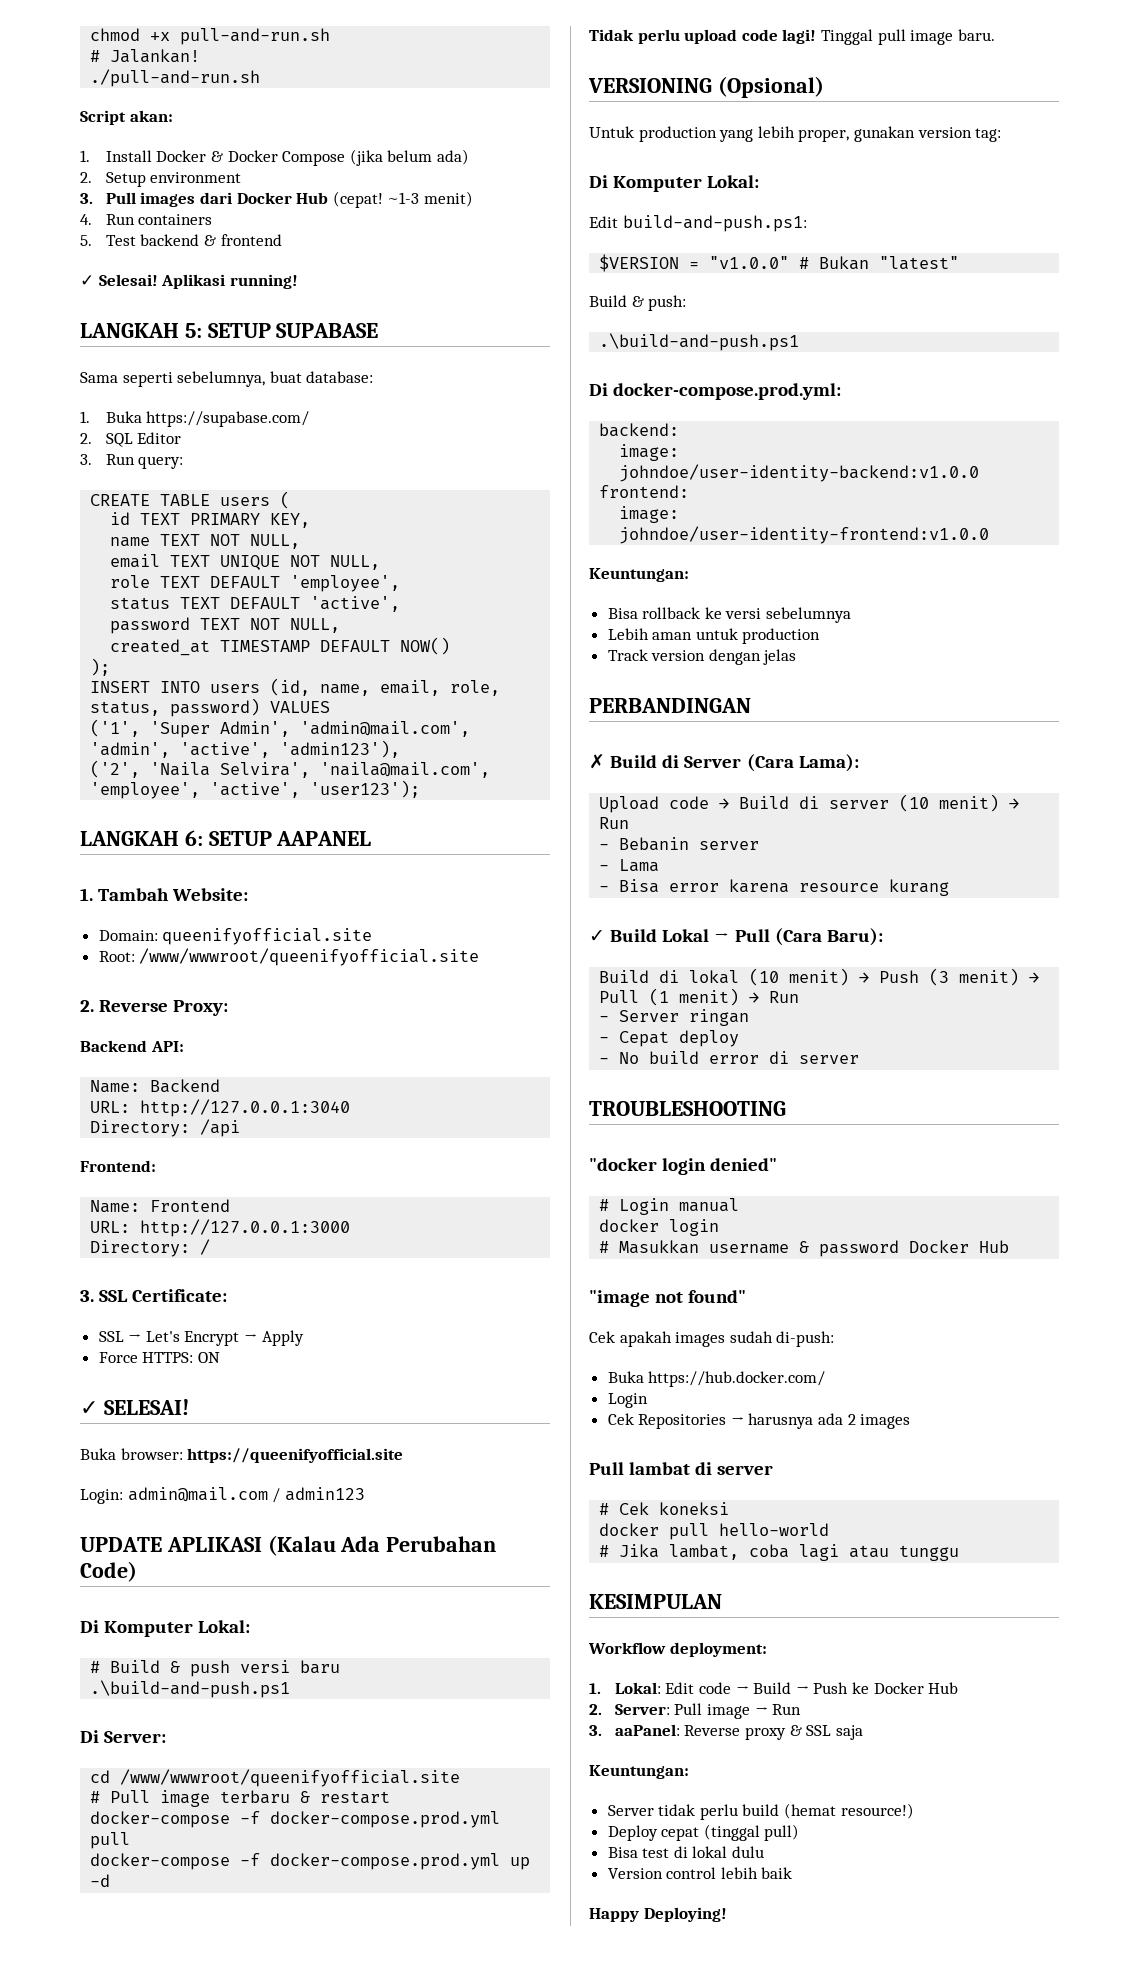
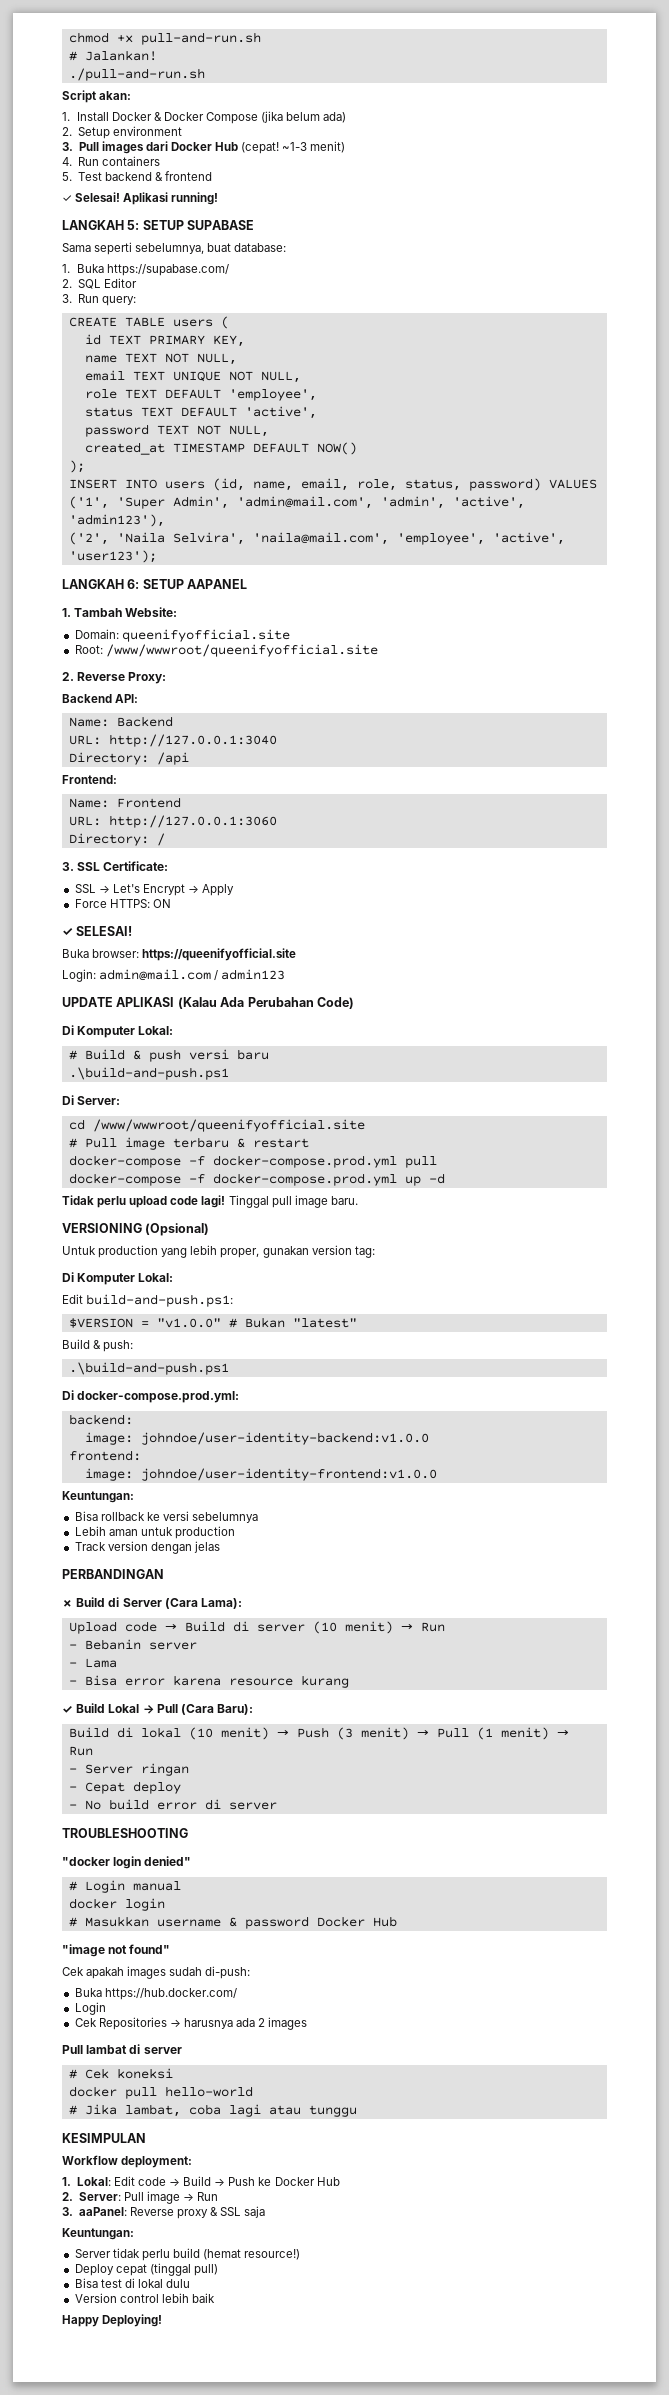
- URL: http://127.0.0.1:3000
+ URL: http://127.0.0.1:3060

